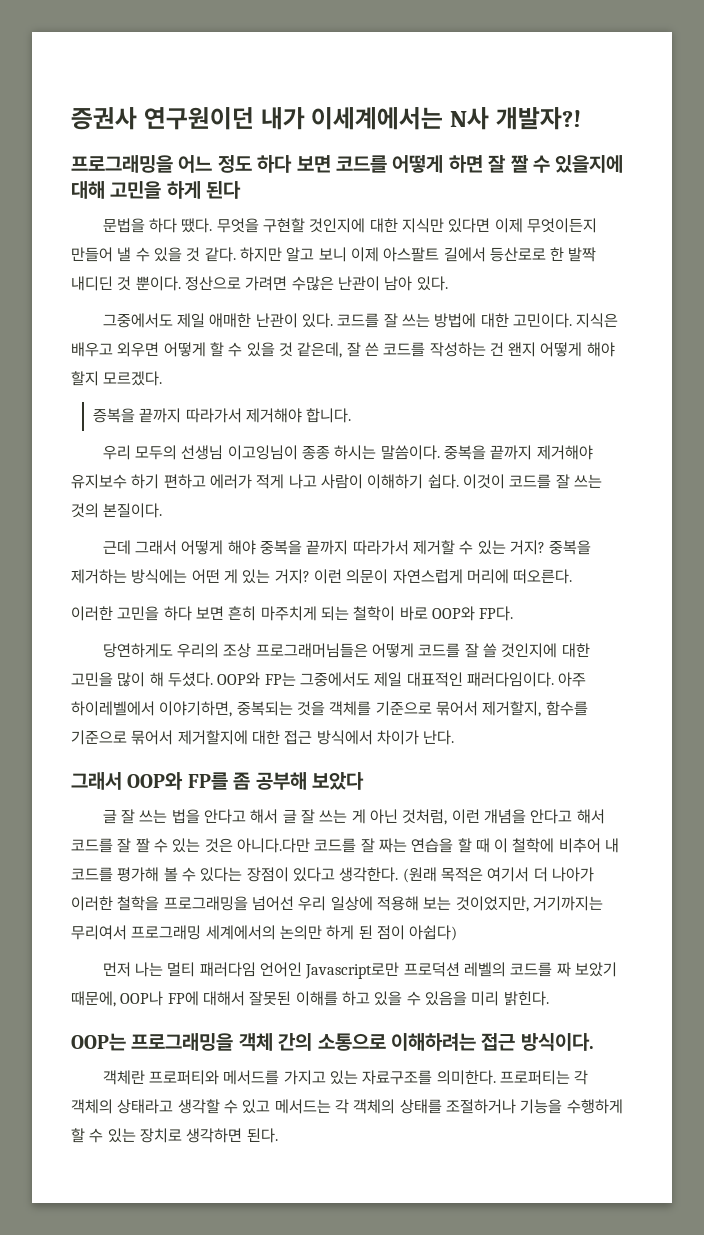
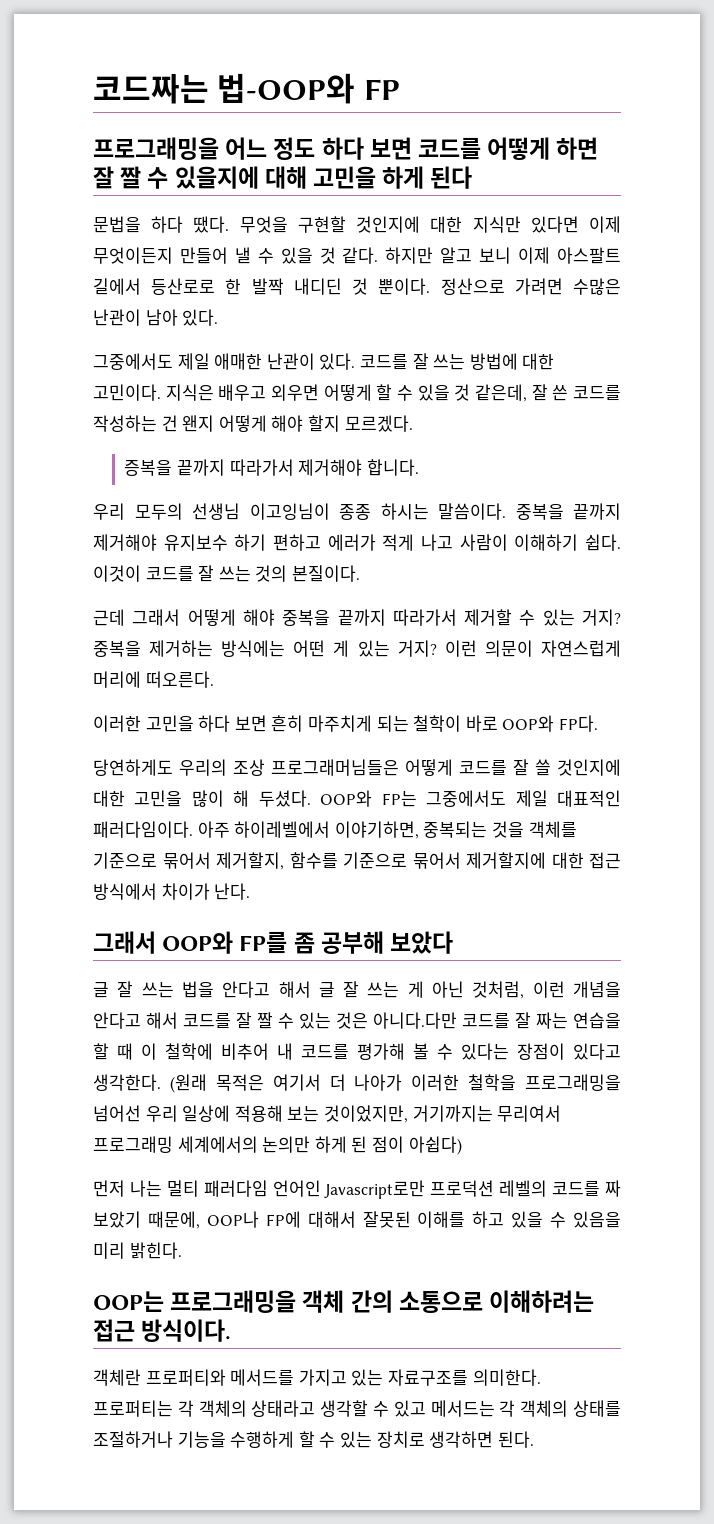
- 증권사 연구원이던 내가 이세계에서는 N사 개발자?!
+ 코드짜는 법-OOP와 FP

